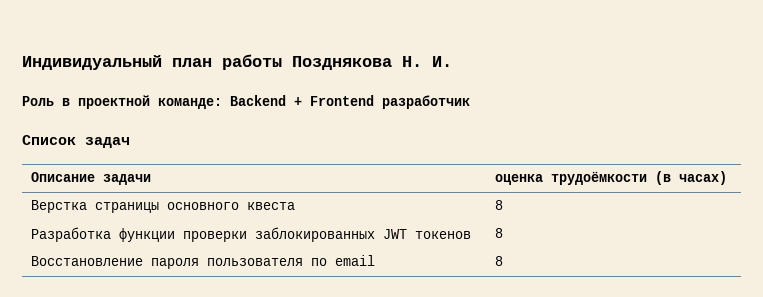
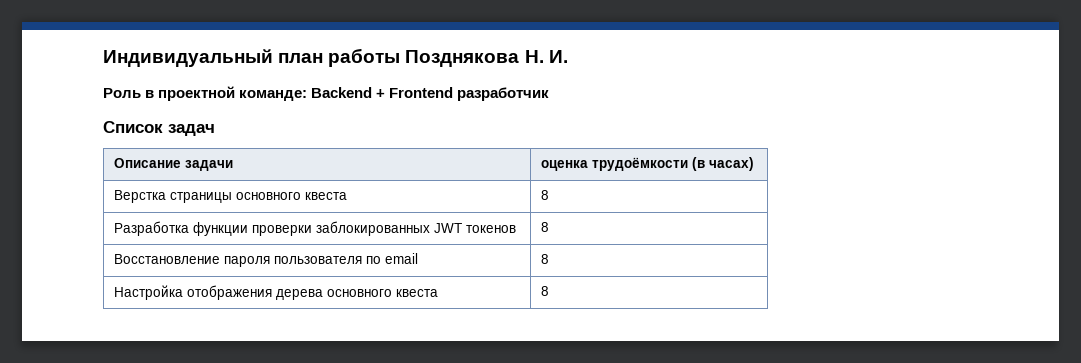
+ Настройка отображения дерева основного квеста | 8

